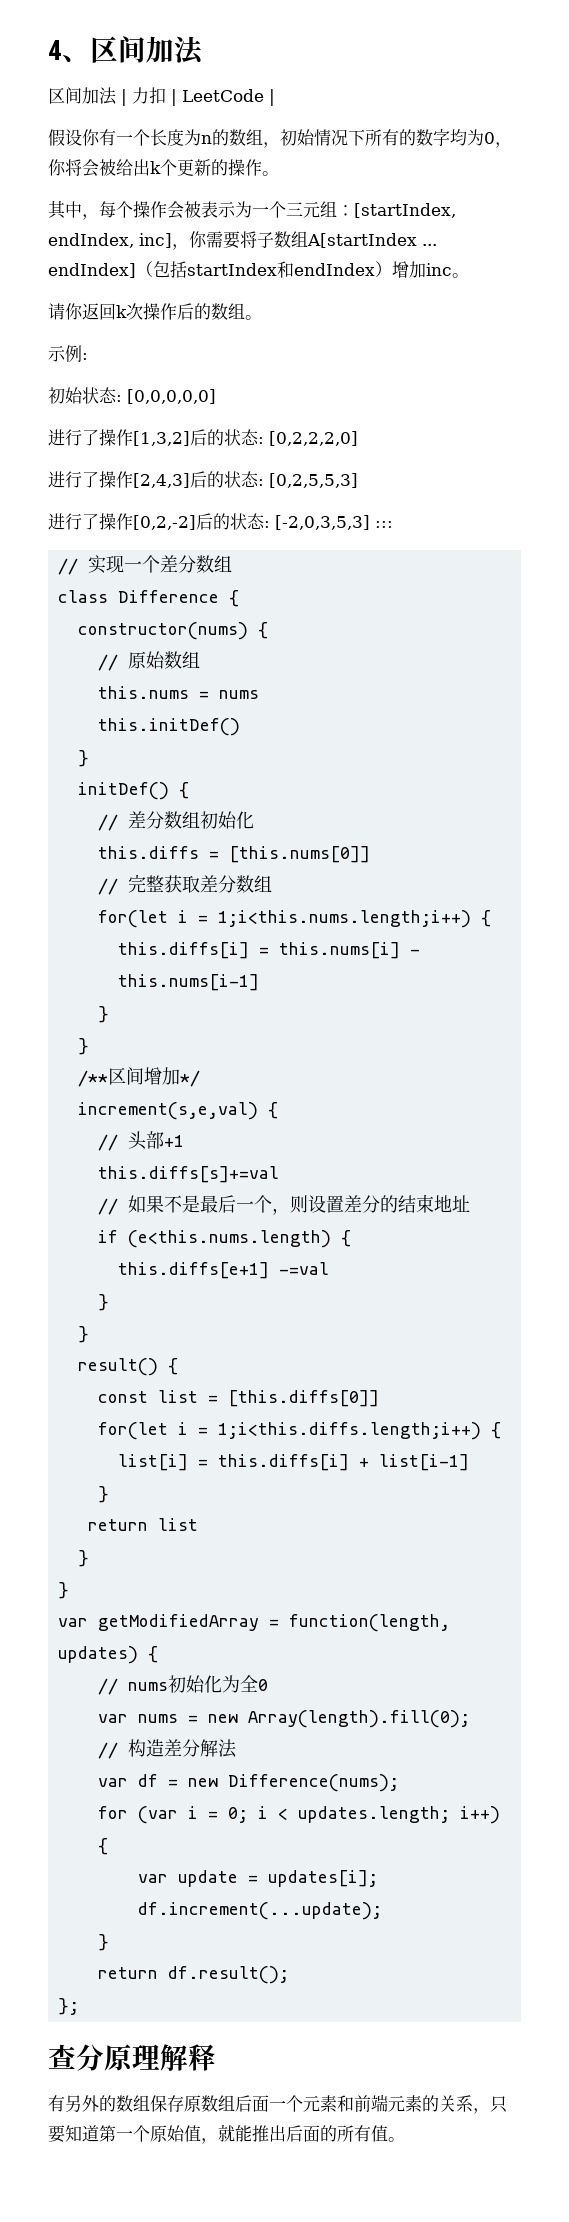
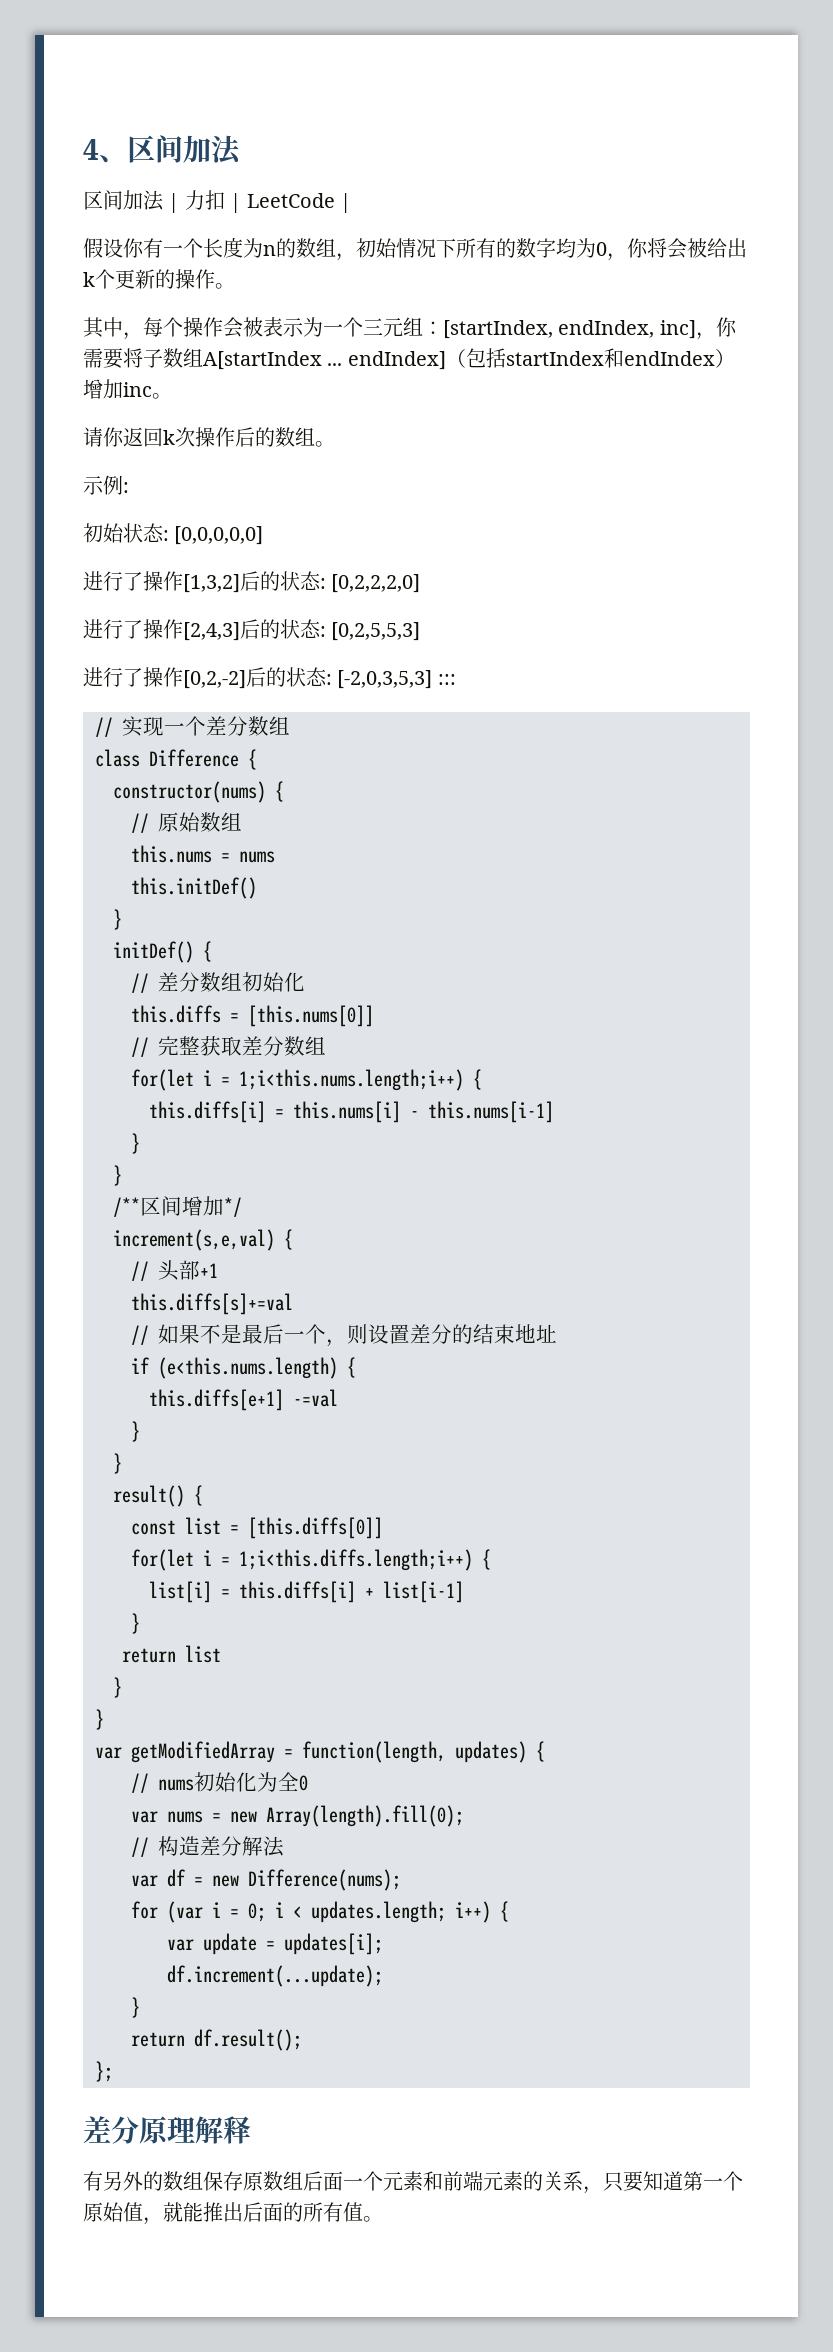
- 查分原理解释
+ 差分原理解释

